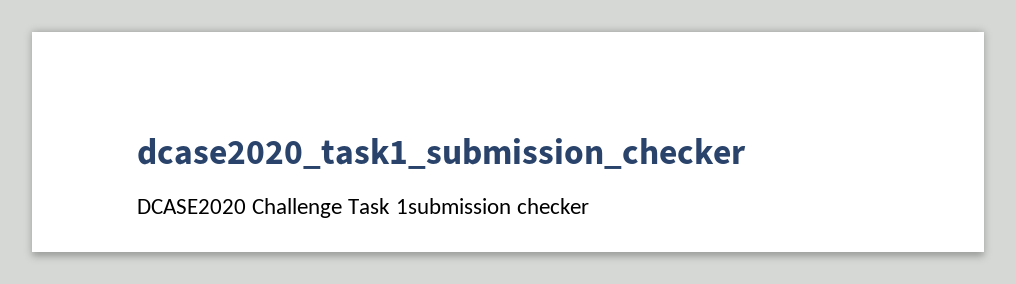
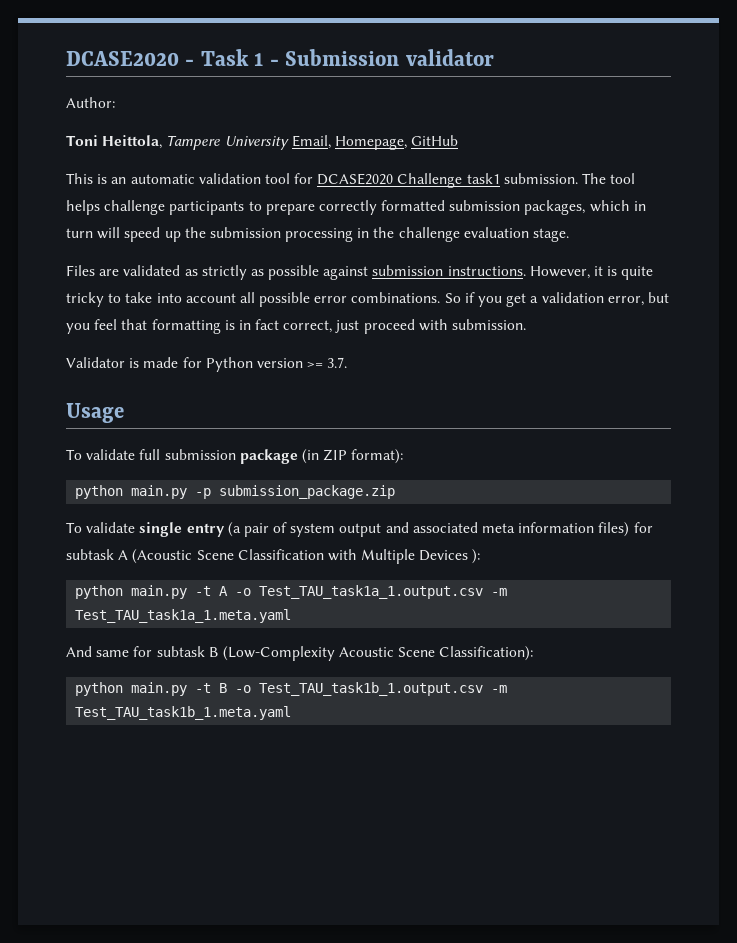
- dcase2020_task1_submission_checker
- DCASE2020 Challenge Task 1submission checker
+ DCASE2020 - Task 1 - Submission validator
+ Author:
+ Toni Heittola, Tampere University Email, Homepage, GitHub
+ This is an automatic validation tool for DCASE2020 Challenge task1 submission. The tool helps challenge participants to prepare correctly formatted submission packages, which in turn will speed up the submission processing in the challenge evaluation stage.
+ Files are validated as strictly as possible against submission instructions. However, it is quite tricky to take into account all possible error combinations. So if you get a validation error, but you feel that formatting is in fact correct, just proceed with submission.
+ Validator is made for Python version >= 3.7.
+ Usage
+ To validate full submission package (in ZIP format):
+ python main.py -p submission_package.zip
+ To validate single entry (a pair of system output and associated meta information files) for subtask A (Acoustic Scene Classification with Multiple Devices ):
+ python main.py -t A -o Test_TAU_task1a_1.output.csv -m Test_TAU_task1a_1.meta.yaml
+ And same for subtask B (Low-Complexity Acoustic Scene Classification):
+ python main.py -t B -o Test_TAU_task1b_1.output.csv -m Test_TAU_task1b_1.meta.yaml

